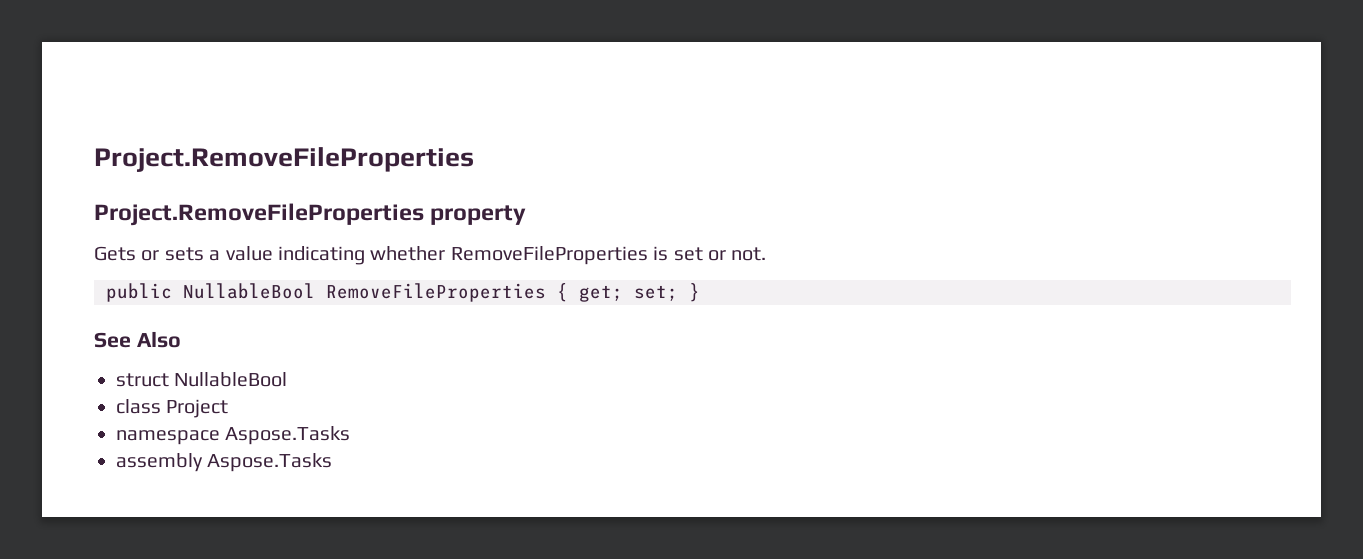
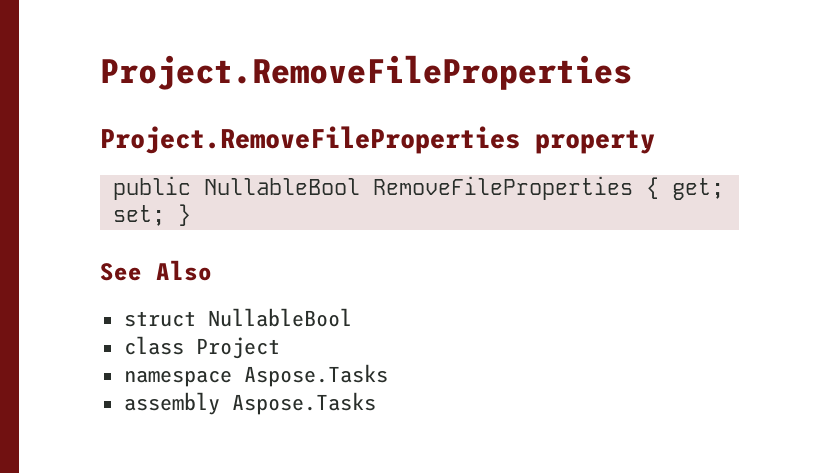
- Gets or sets a value indicating whether RemoveFileProperties is set or not.

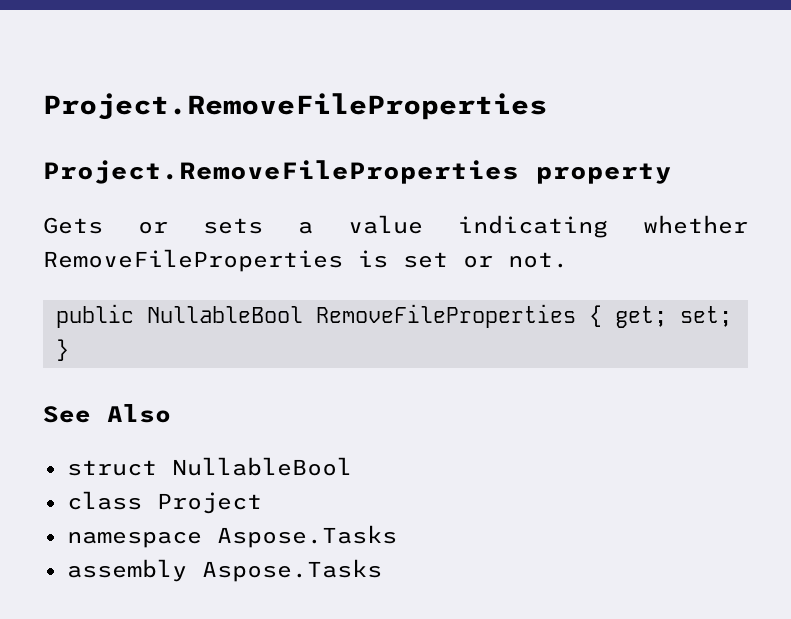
+ Gets or sets a value indicating whether RemoveFileProperties is set or not.

